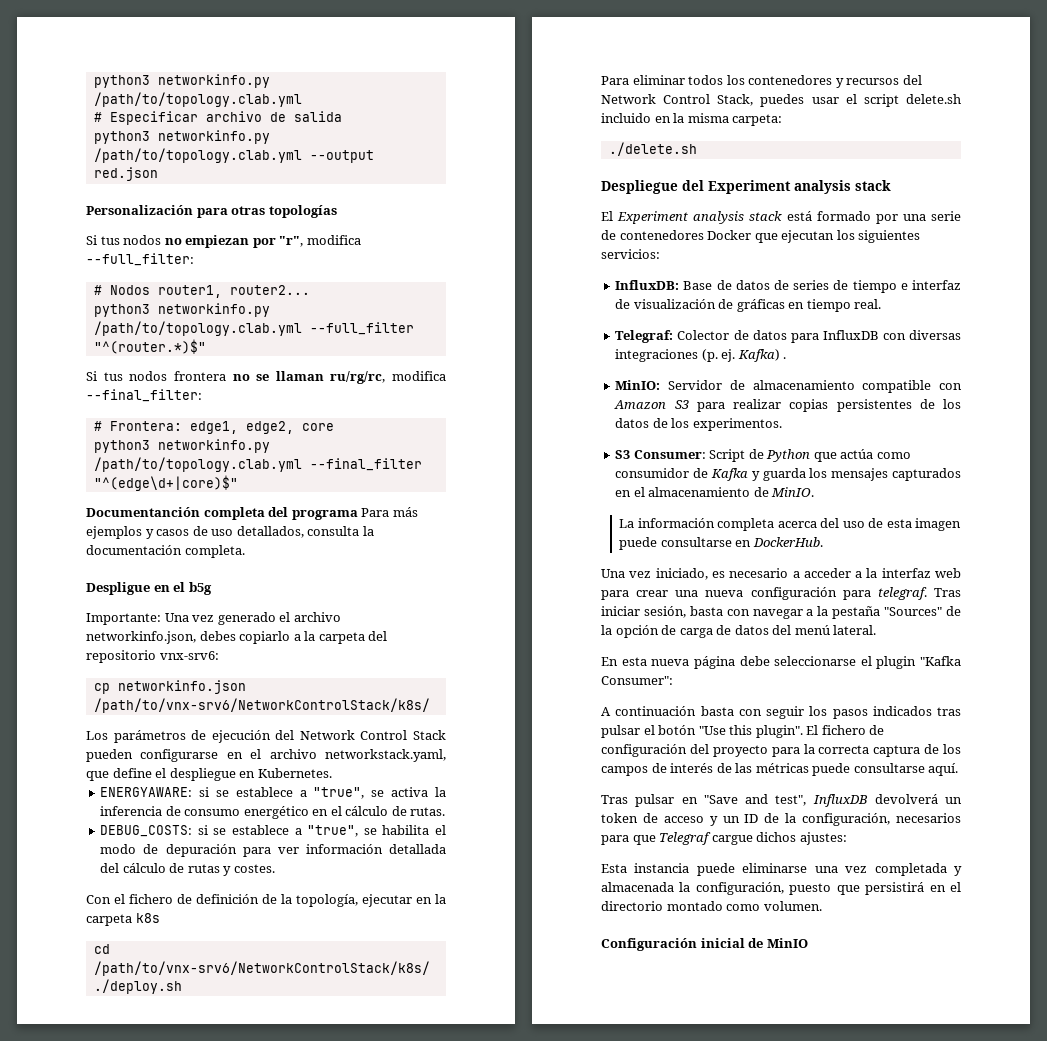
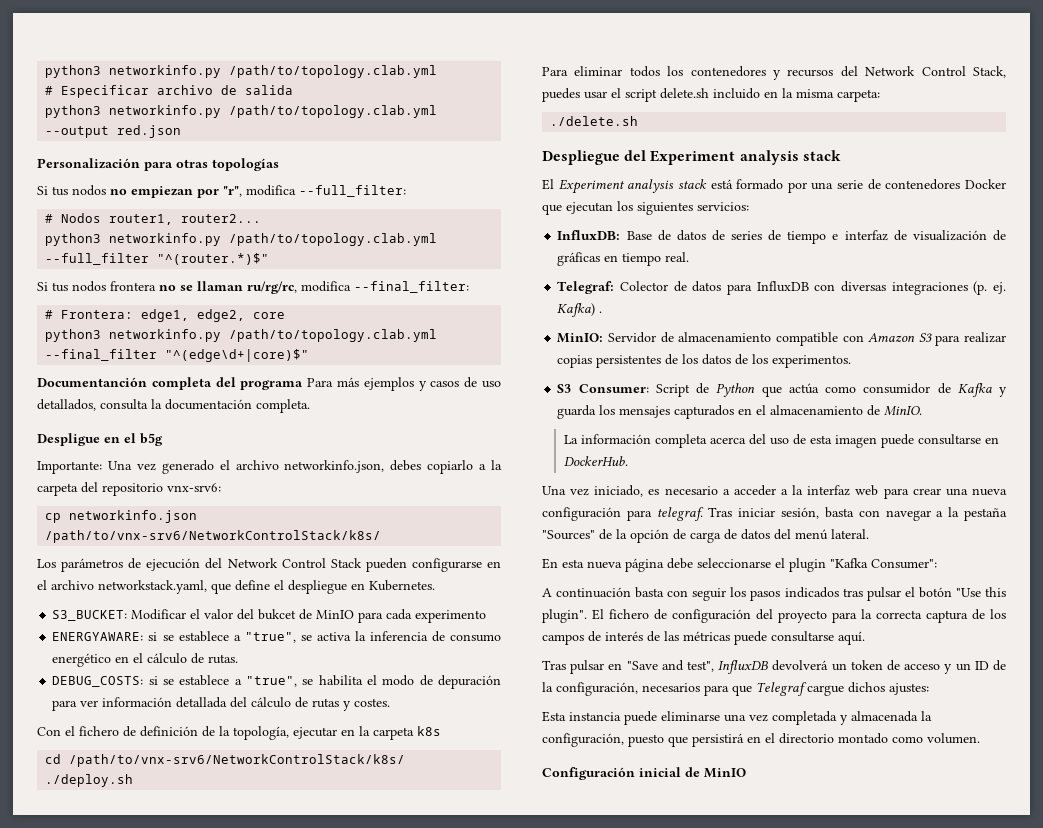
+ S3_BUCKET: Modificar el valor del bukcet de MinIO para cada experimento

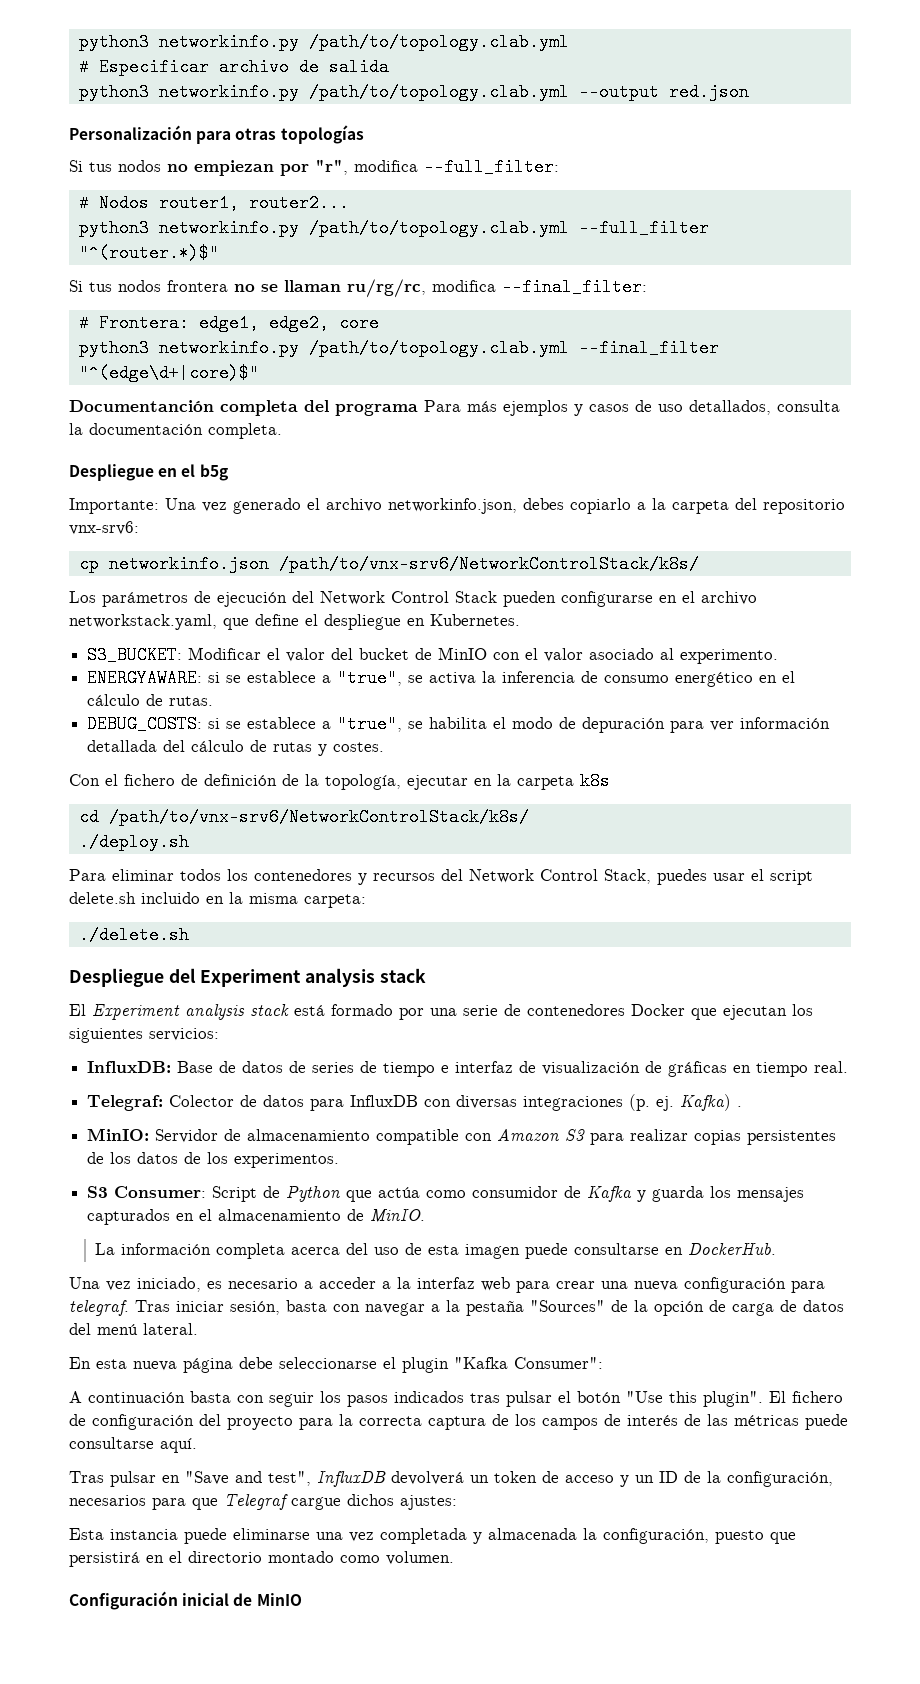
- Despligue en el b5g
+ Despliegue en el b5g
- S3_BUCKET: Modificar el valor del bukcet de MinIO para cada experimento
+ S3_BUCKET: Modificar el valor del bucket de MinIO con el valor asociado al experimento.

